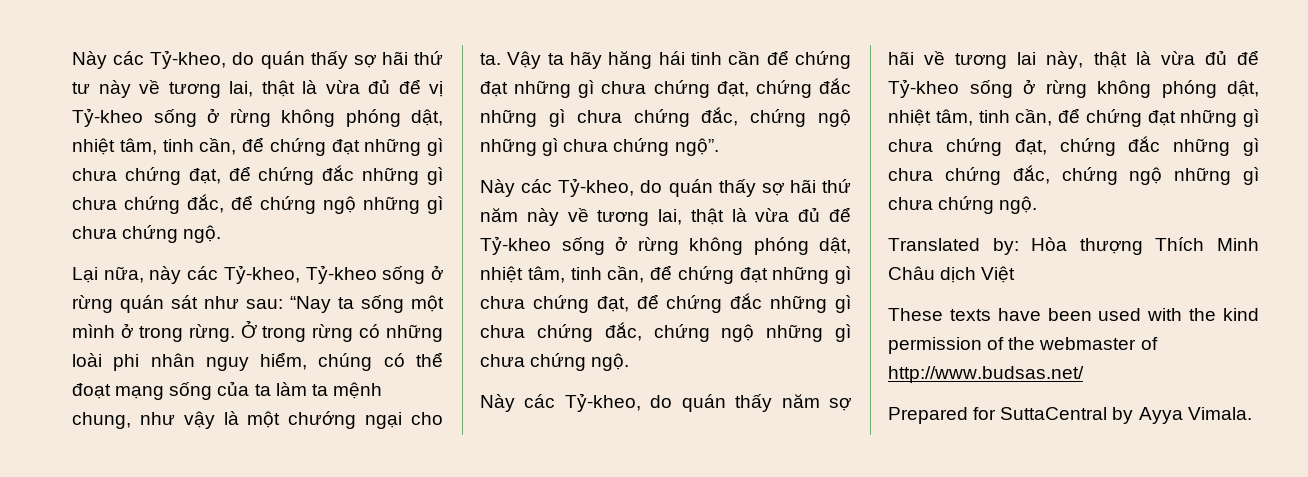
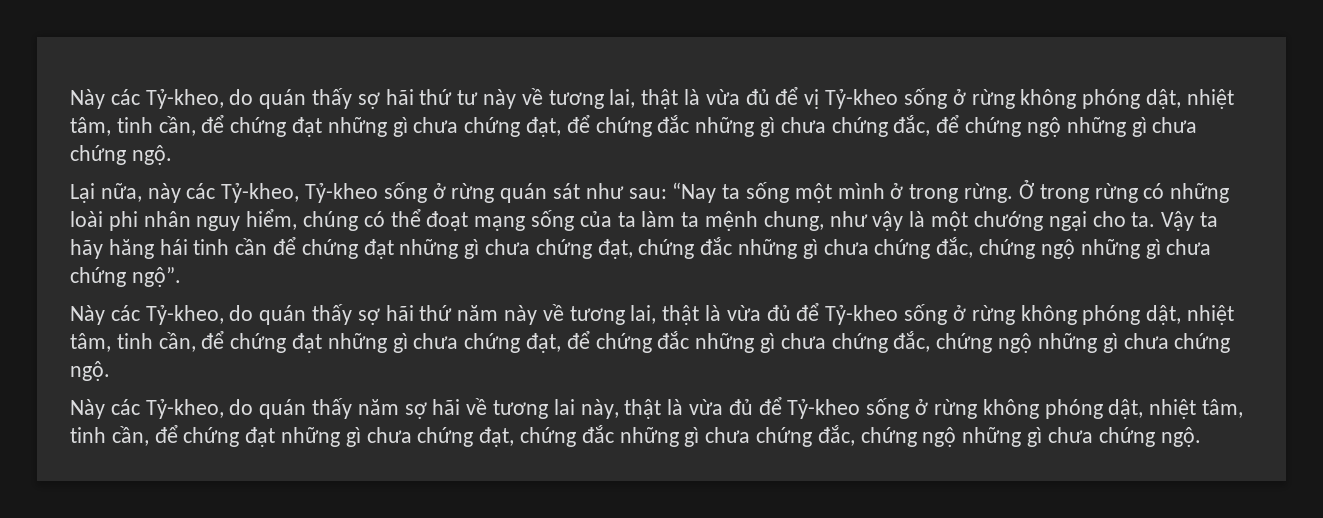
- Translated by: Hòa thượng Thích Minh Châu dịch Việt
- These texts have been used with the kind permission of the webmaster of http://www.budsas.net/
- Prepared for SuttaCentral by Ayya Vimala.

